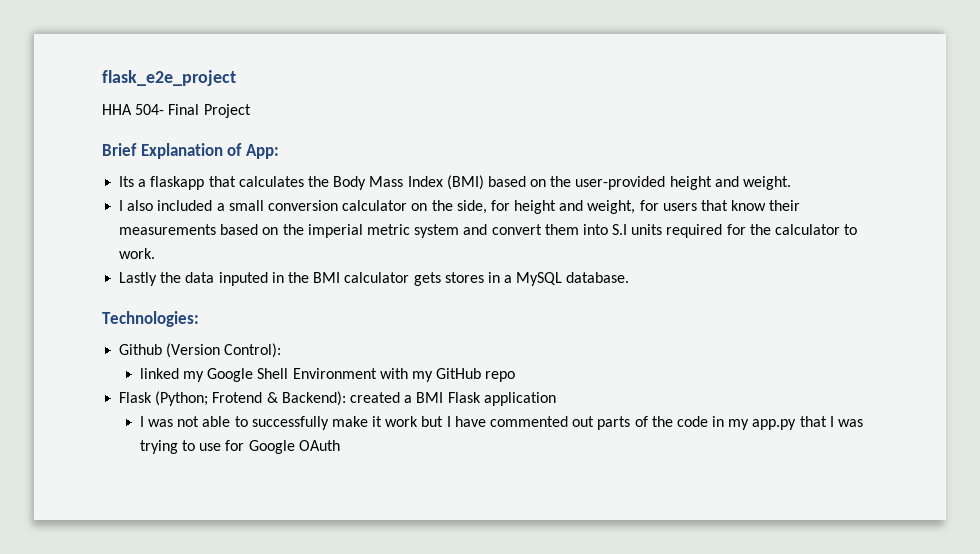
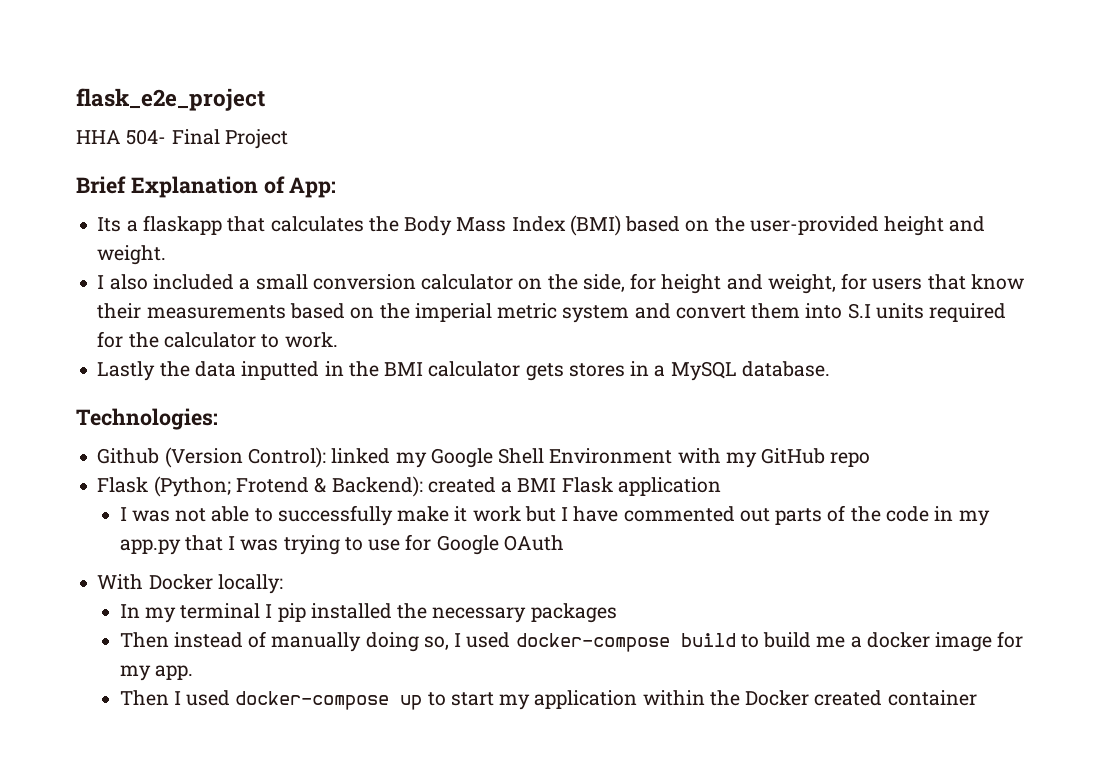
- Lastly the data inputed in the BMI calculator gets stores in a MySQL database.
+ Lastly the data inputted in the BMI calculator gets stores in a MySQL database.
- Github (Version Control):
- linked my Google Shell Environment with my GitHub repo
+ Github (Version Control): linked my Google Shell Environment with my GitHub repo
+ With Docker locally:
+ In my terminal I pip installed the necessary packages
+ Then instead of manually doing so, I used docker-compose build to build me a docker image for my app.
+ Then I used docker-compose up to start my application within the Docker created container

